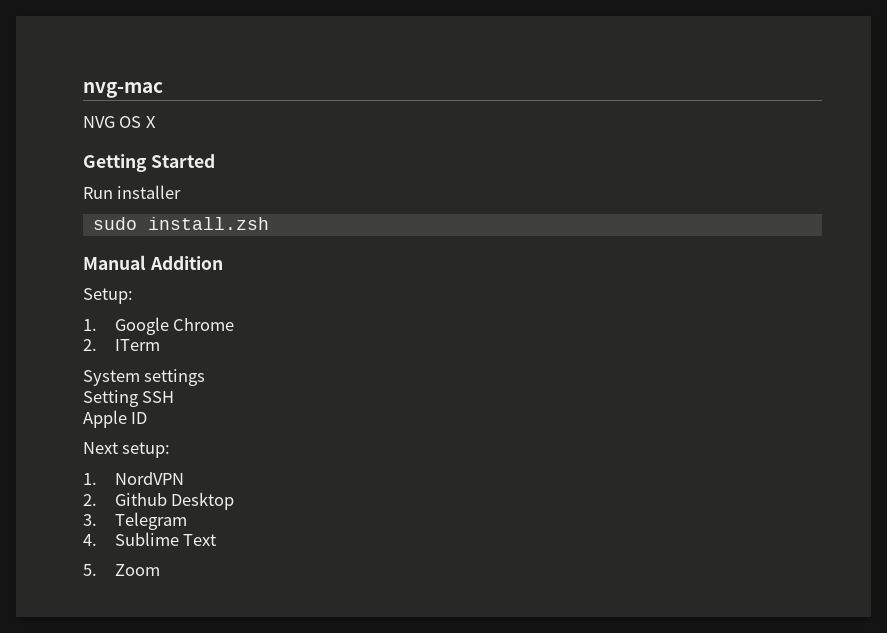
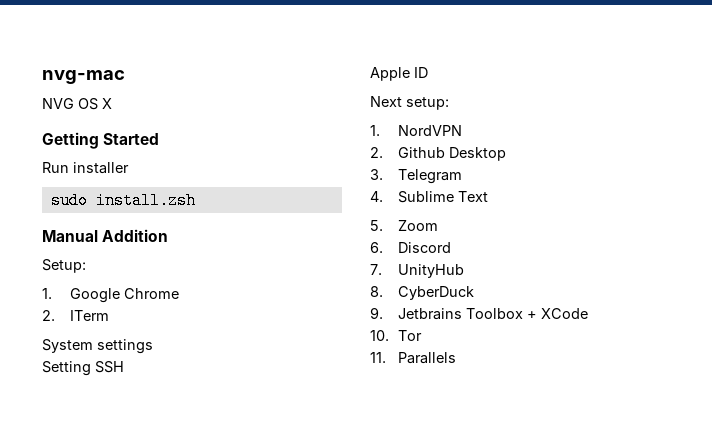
+ 6. Discord
+ 7. UnityHub
+ 8. CyberDuck
+ 9. Jetbrains Toolbox + XCode
+ 10. Tor
+ 11. Parallels

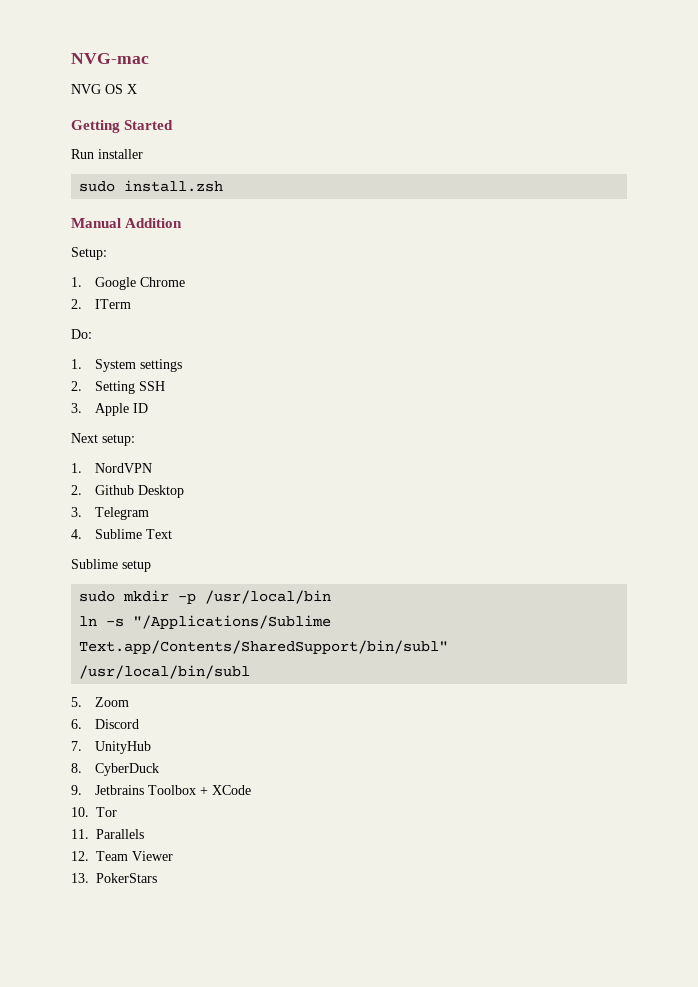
- nvg-mac
+ NVG-mac
- System settings
+ Do:
+ 1. System settings
- Setting SSH
+ 2. Setting SSH
- Apple ID
+ 3. Apple ID
+ Sublime setup
+ sudo mkdir -p /usr/local/bin
+ ln -s "/Applications/Sublime Text.app/Contents/SharedSupport/bin/subl" /usr/local/bin/subl
+ 12. Team Viewer
+ 13. PokerStars

